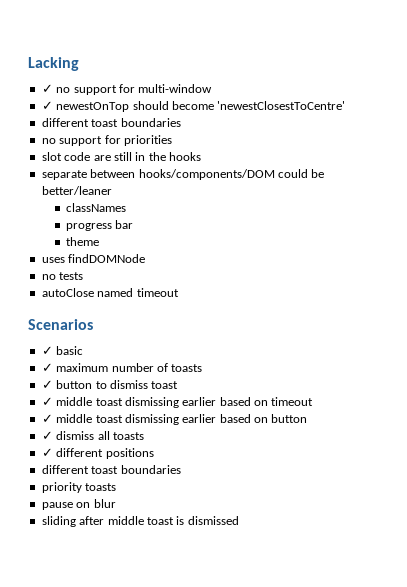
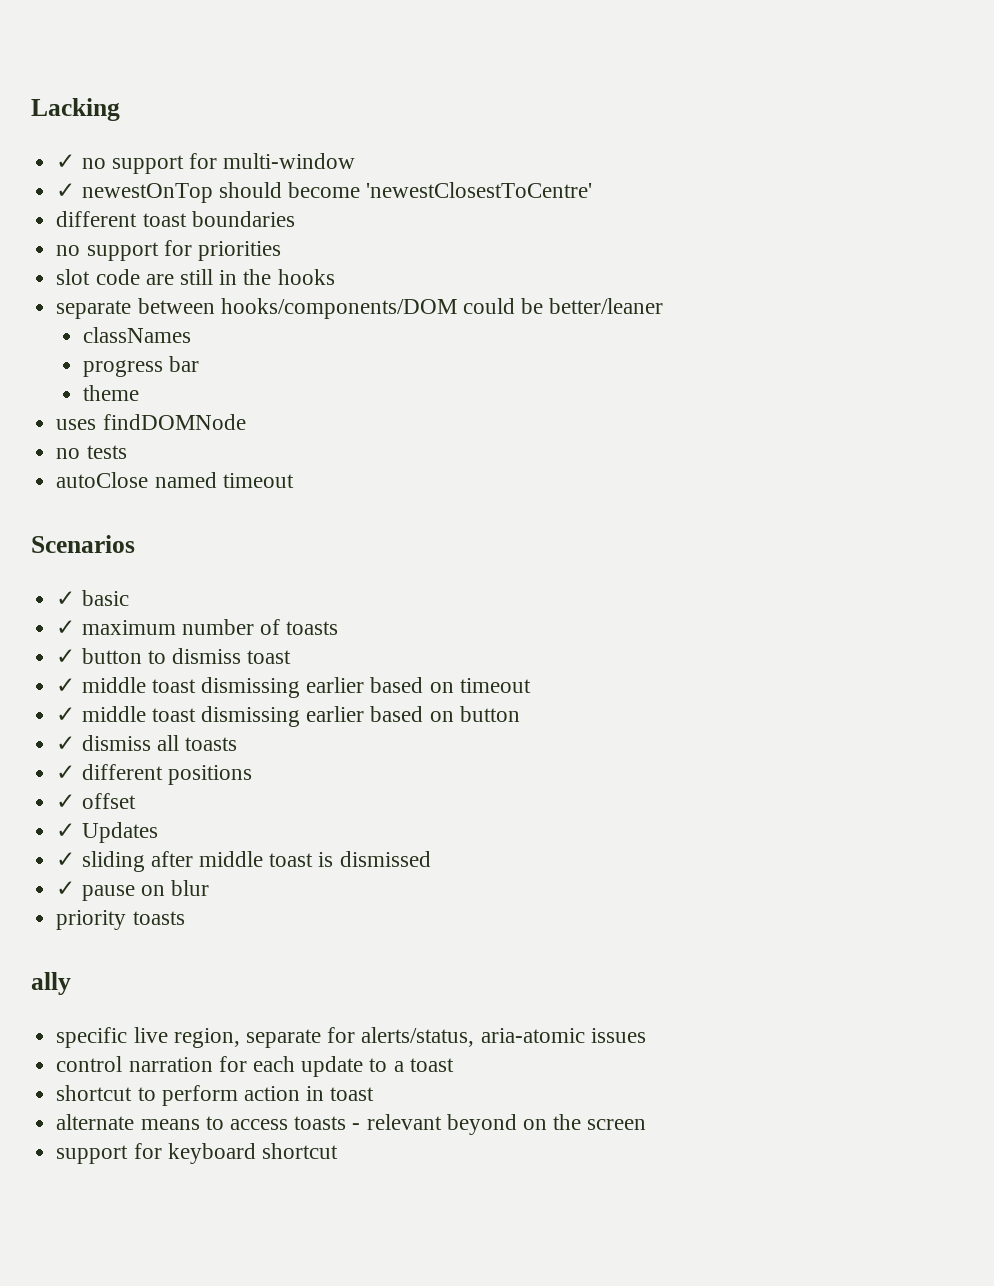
  ✓ different positions
- different toast boundaries
- priority toasts
- pause on blur
- sliding after middle toast is dismissed
+ ✓ offset
+ ✓ Updates
+ ✓ sliding after middle toast is dismissed
+ ✓ pause on blur
+ priority toasts
+ ally
+ specific live region, separate for alerts/status, aria-atomic issues
+ control narration for each update to a toast
+ shortcut to perform action in toast
+ alternate means to access toasts - relevant beyond on the screen
+ support for keyboard shortcut

